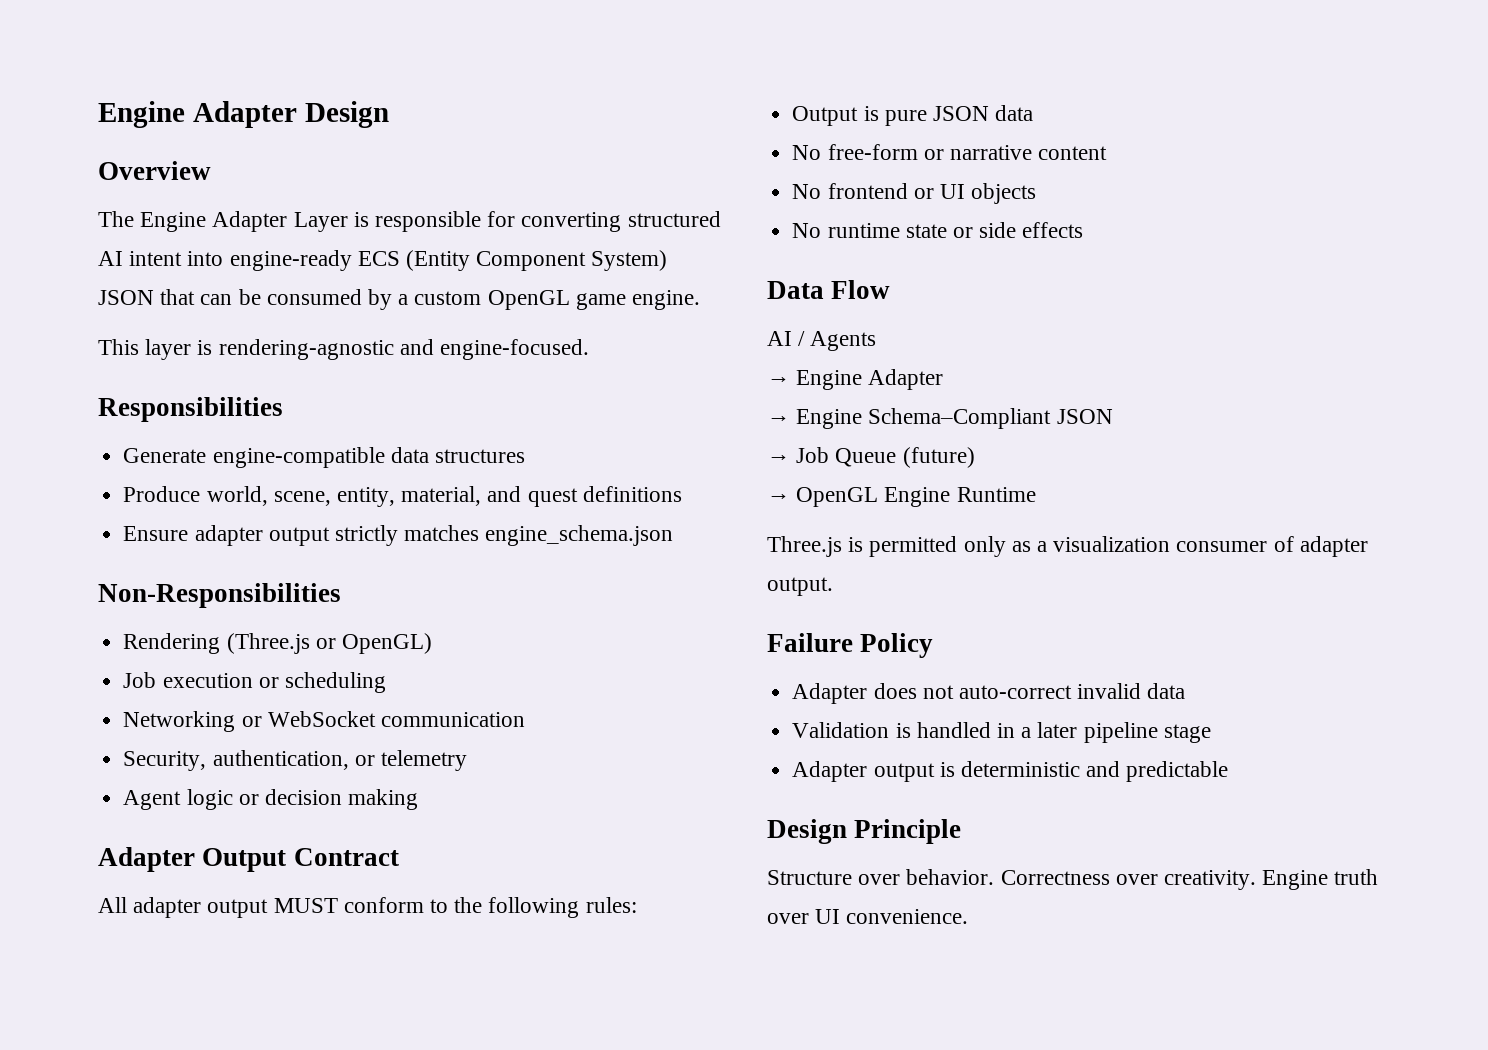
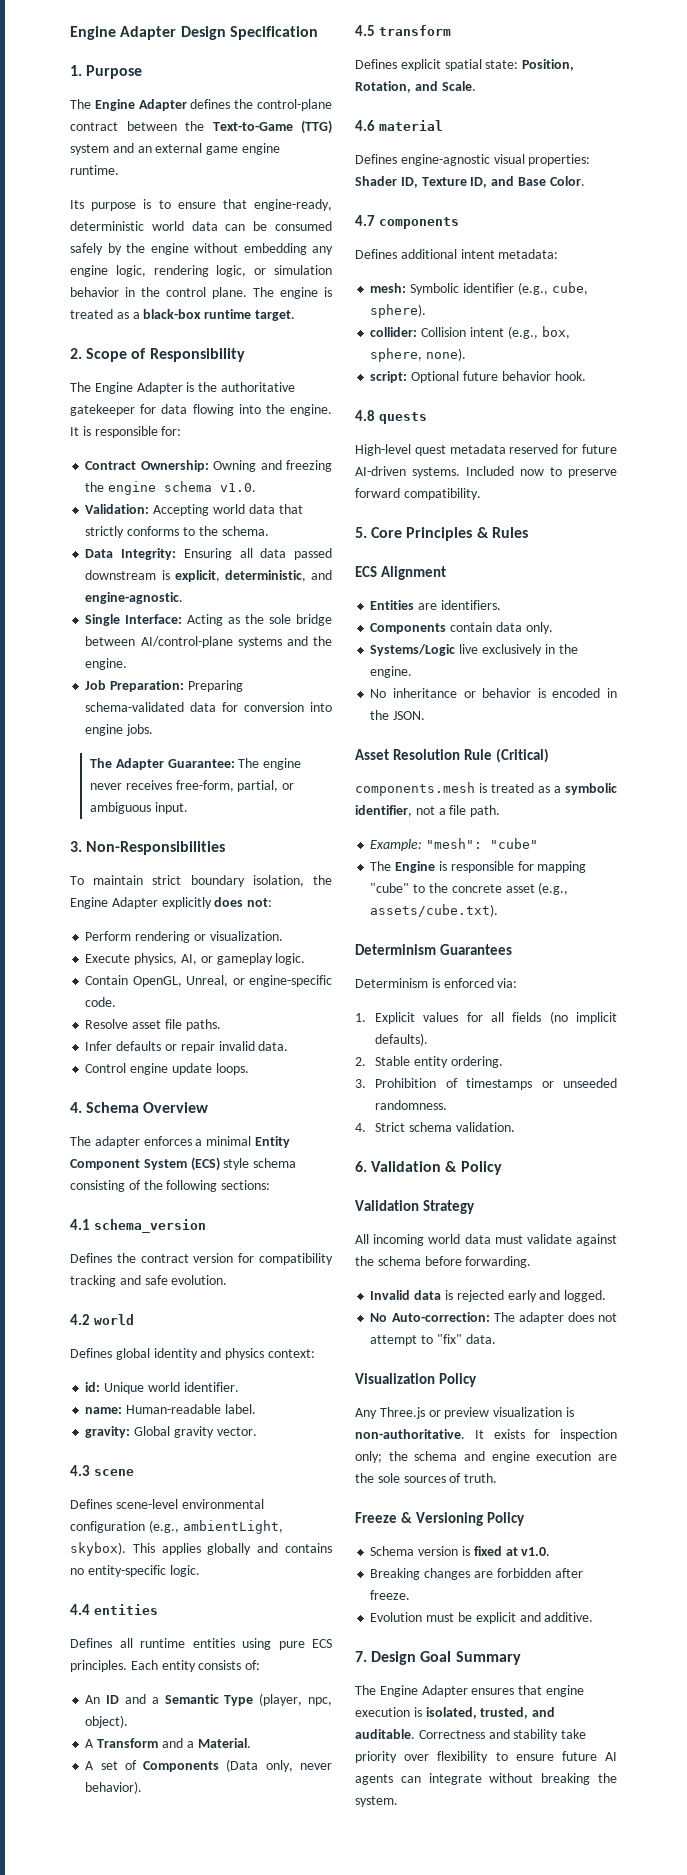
- Engine Adapter Design
- Overview
- The Engine Adapter Layer is responsible for converting structured AI intent into engine-ready ECS (Entity Component System) JSON that can be consumed by a custom OpenGL game engine.
- This layer is rendering-agnostic and engine-focused.
- Responsibilities
- Generate engine-compatible data structures
- Produce world, scene, entity, material, and quest definitions
- Ensure adapter output strictly matches engine_schema.json
- Non-Responsibilities
- Rendering (Three.js or OpenGL)
- Job execution or scheduling
- Networking or WebSocket communication
- Security, authentication, or telemetry
- Agent logic or decision making
- Adapter Output Contract
- All adapter output MUST conform to the following rules:
- Output is pure JSON data
- No free-form or narrative content
- No frontend or UI objects
- No runtime state or side effects
- Data Flow
- AI / Agents
- → Engine Adapter
- → Engine Schema–Compliant JSON
- → Job Queue (future)
- → OpenGL Engine Runtime
- Three.js is permitted only as a visualization consumer of adapter output.
- Failure Policy
- Adapter does not auto-correct invalid data
- Validation is handled in a later pipeline stage
- Adapter output is deterministic and predictable
- Design Principle
- Structure over behavior. Correctness over creativity. Engine truth over UI convenience.
+ Engine Adapter Design Specification
+ 1. Purpose
+ The Engine Adapter defines the control-plane contract between the Text-to-Game (TTG) system and an external game engine runtime.
+ Its purpose is to ensure that engine-ready, deterministic world data can be consumed safely by the engine without embedding any engine logic, rendering logic, or simulation behavior in the control plane. The engine is treated as a black-box runtime target.
+ 2. Scope of Responsibility
+ The Engine Adapter is the authoritative gatekeeper for data flowing into the engine. It is responsible for:
+ Contract Ownership: Owning and freezing the engine schema v1.0.
+ Validation: Accepting world data that strictly conforms to the schema.
+ Data Integrity: Ensuring all data passed downstream is explicit, deterministic, and engine-agnostic.
+ Single Interface: Acting as the sole bridge between AI/control-plane systems and the engine.
+ Job Preparation: Preparing schema-validated data for conversion into engine jobs.
+ The Adapter Guarantee: The engine never receives free-form, partial, or ambiguous input.
+ 3. Non-Responsibilities
+ To maintain strict boundary isolation, the Engine Adapter explicitly does not:
+ Perform rendering or visualization.
+ Execute physics, AI, or gameplay logic.
+ Contain OpenGL, Unreal, or engine-specific code.
+ Resolve asset file paths.
+ Infer defaults or repair invalid data.
+ Control engine update loops.
+ 4. Schema Overview
+ The adapter enforces a minimal Entity Component System (ECS) style schema consisting of the following sections:
+ 4.1 schema_version
+ Defines the contract version for compatibility tracking and safe evolution.
+ 4.2 world
+ Defines global identity and physics context:
+ id: Unique world identifier.
+ name: Human-readable label.
+ gravity: Global gravity vector.
+ 4.3 scene
+ Defines scene-level environmental configuration (e.g., ambientLight, skybox). This applies globally and contains no entity-specific logic.
+ 4.4 entities
+ Defines all runtime entities using pure ECS principles. Each entity consists of:
+ An ID and a Semantic Type (player, npc, object).
+ A Transform and a Material.
+ A set of Components (Data only, never behavior).
+ 4.5 transform
+ Defines explicit spatial state: Position, Rotation, and Scale.
+ 4.6 material
+ Defines engine-agnostic visual properties: Shader ID, Texture ID, and Base Color.
+ 4.7 components
+ Defines additional intent metadata:
+ mesh: Symbolic identifier (e.g., cube, sphere).
+ collider: Collision intent (e.g., box, sphere, none).
+ script: Optional future behavior hook.
+ 4.8 quests
+ High-level quest metadata reserved for future AI-driven systems. Included now to preserve forward compatibility.
+ 5. Core Principles & Rules
+ ECS Alignment
+ Entities are identifiers.
+ Components contain data only.
+ Systems/Logic live exclusively in the engine.
+ No inheritance or behavior is encoded in the JSON.
+ Asset Resolution Rule (Critical)
+ components.mesh is treated as a symbolic identifier, not a file path.
+ Example: "mesh": "cube"
+ The Engine is responsible for mapping "cube" to the concrete asset (e.g., assets/cube.txt).
+ Determinism Guarantees
+ Determinism is enforced via:
+ 1. Explicit values for all fields (no implicit defaults).
+ 2. Stable entity ordering.
+ 3. Prohibition of timestamps or unseeded randomness.
+ 4. Strict schema validation.
+ 6. Validation & Policy
+ Validation Strategy
+ All incoming world data must validate against the schema before forwarding.
+ Invalid data is rejected early and logged.
+ No Auto-correction: The adapter does not attempt to "fix" data.
+ Visualization Policy
+ Any Three.js or preview visualization is non-authoritative. It exists for inspection only; the schema and engine execution are the sole sources of truth.
+ Freeze & Versioning Policy
+ Schema version is fixed at v1.0.
+ Breaking changes are forbidden after freeze.
+ Evolution must be explicit and additive.
+ 7. Design Goal Summary
+ The Engine Adapter ensures that engine execution is isolated, trusted, and auditable. Correctness and stability take priority over flexibility to ensure future AI agents can integrate without breaking the system.

